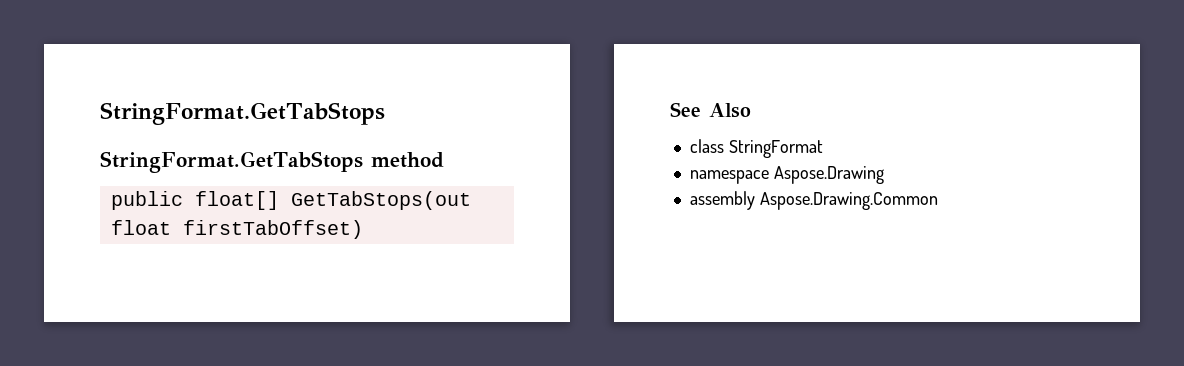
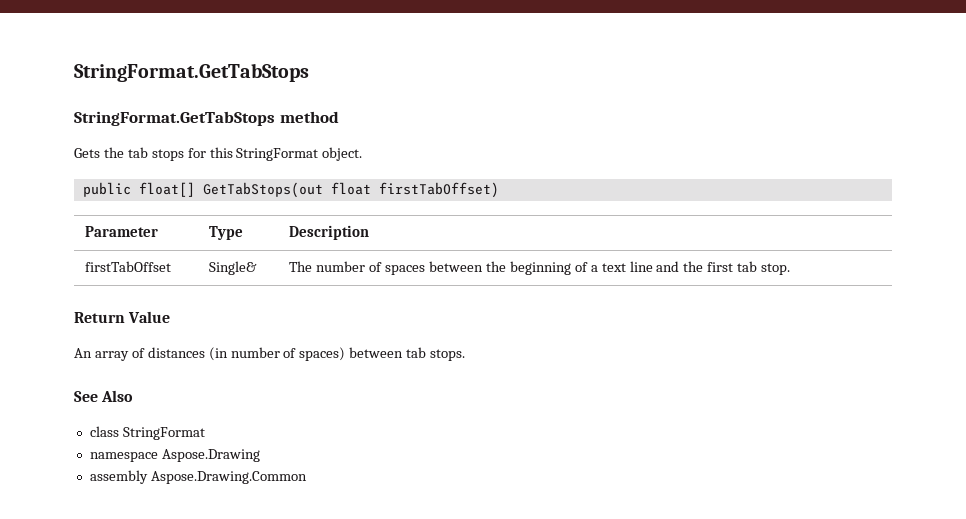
+ Gets the tab stops for this StringFormat object.
+ Parameter | Type | Description
+ firstTabOffset | Single& | The number of spaces between the beginning of a text line and the first tab stop.
+ Return Value
+ An array of distances (in number of spaces) between tab stops.

